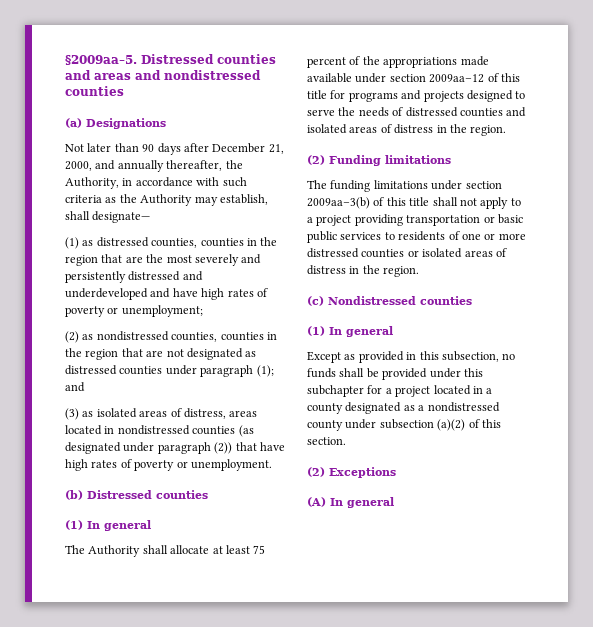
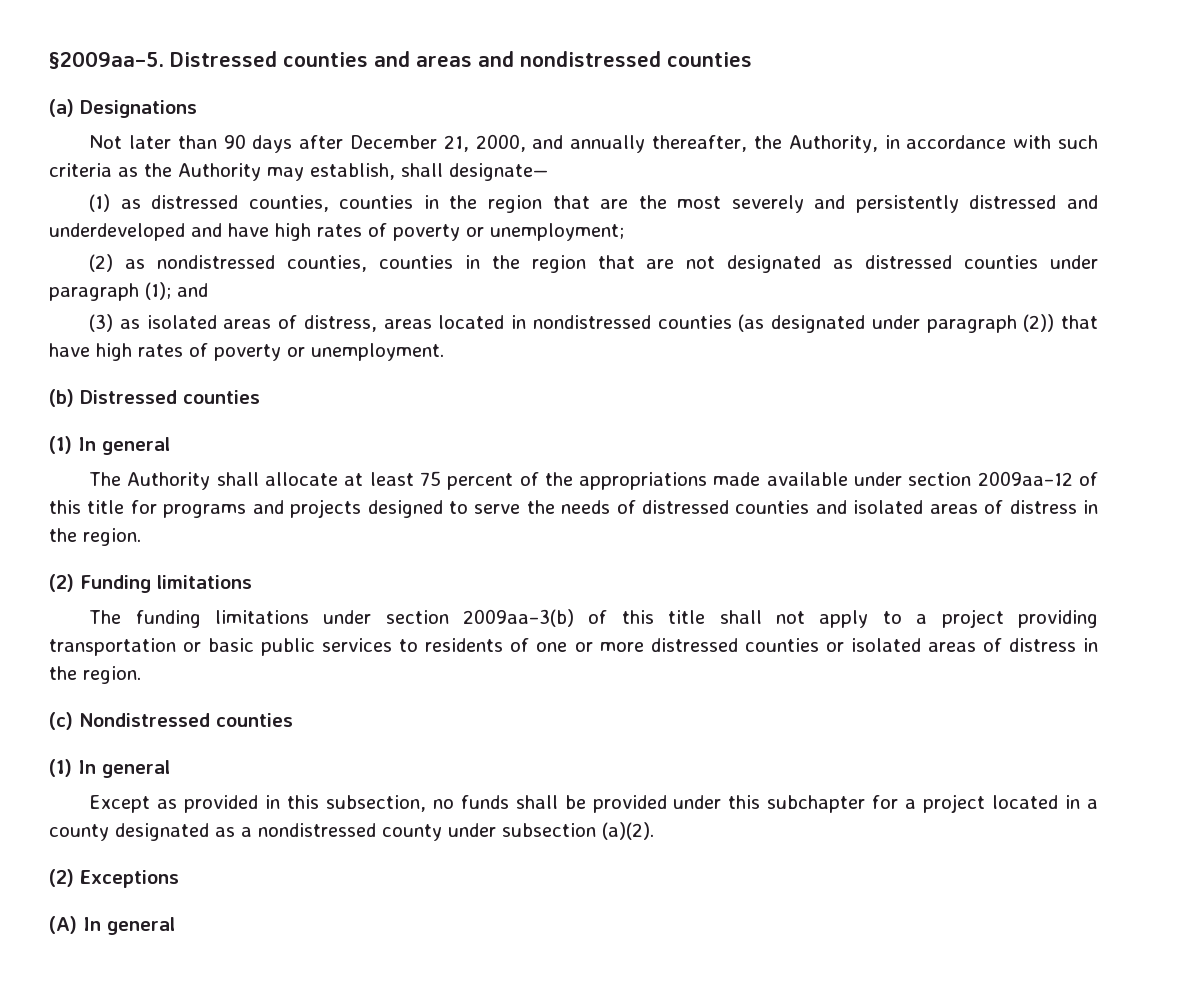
- Except as provided in this subsection, no funds shall be provided under this subchapter for a project located in a county designated as a nondistressed county under subsection (a)(2) of this section.
+ Except as provided in this subsection, no funds shall be provided under this subchapter for a project located in a county designated as a nondistressed county under subsection (a)(2).

